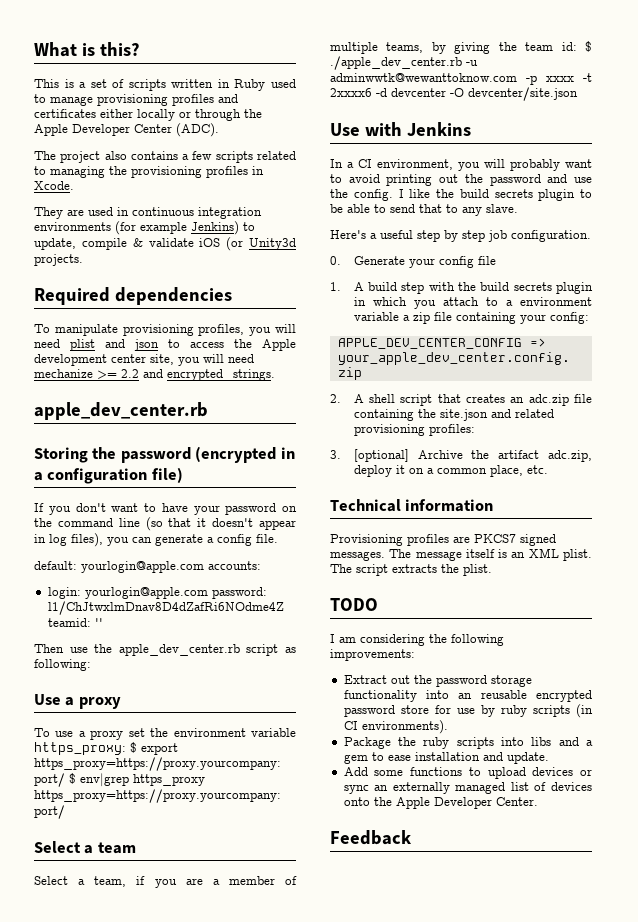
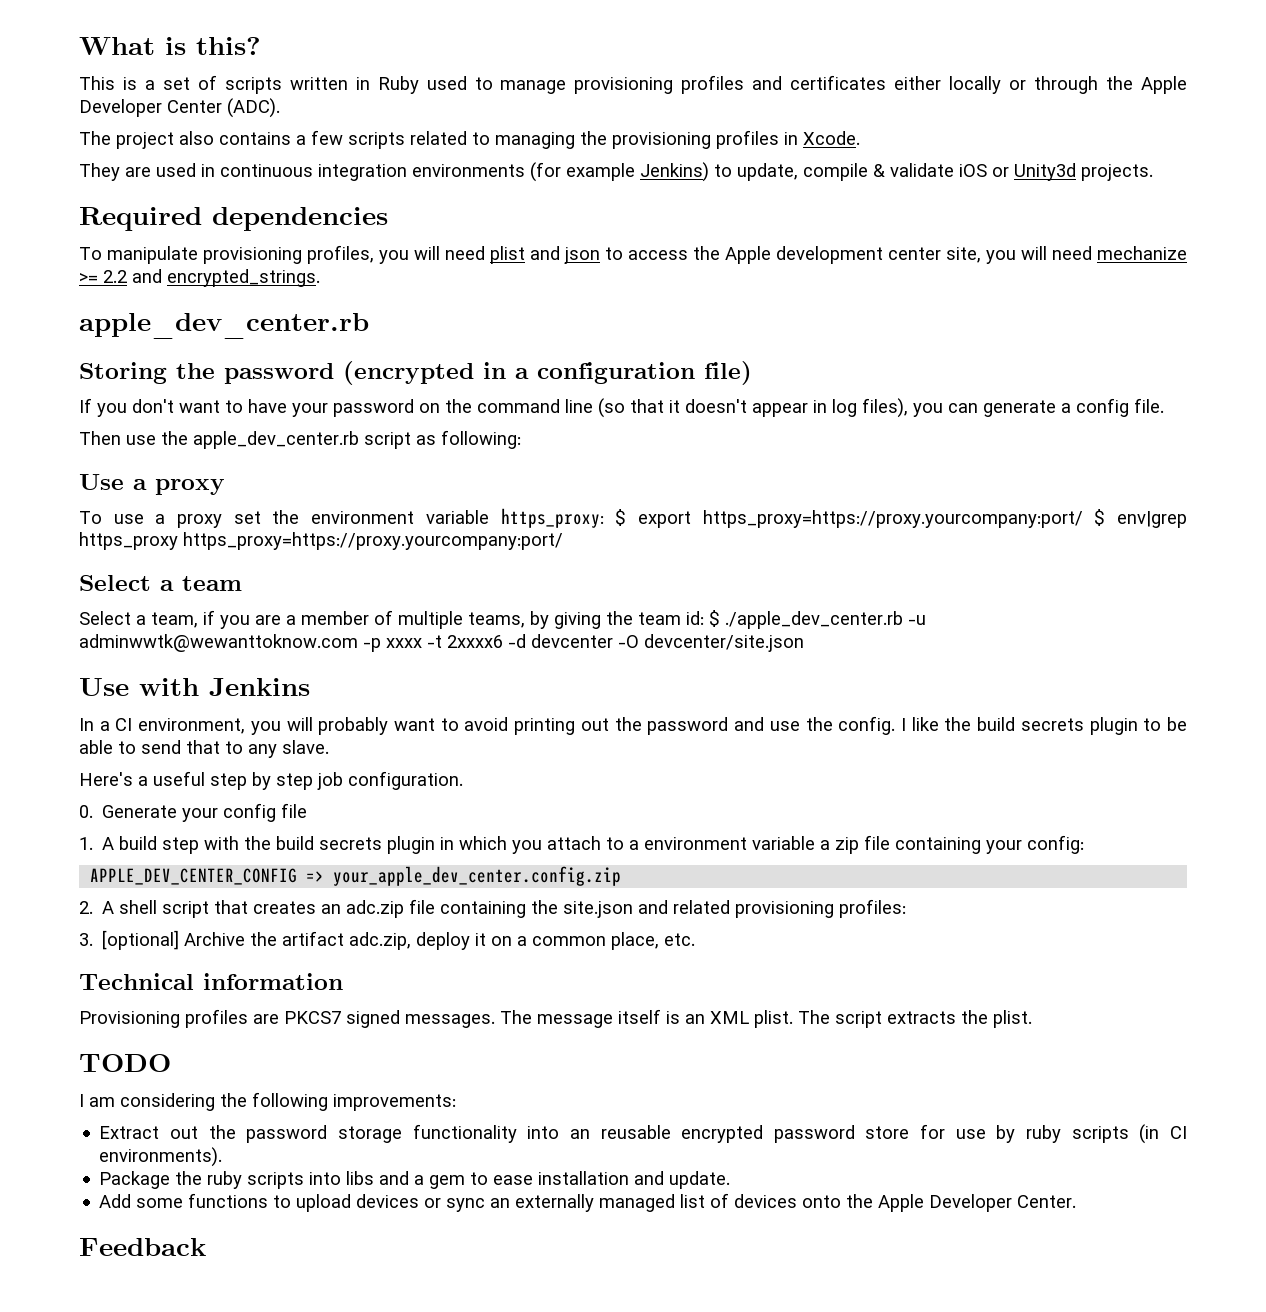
- They are used in continuous integration environments (for example Jenkins) to update, compile & validate iOS (or Unity3d projects.
+ They are used in continuous integration environments (for example Jenkins) to update, compile & validate iOS or Unity3d projects.
- default: yourlogin@apple.com accounts:
- login: yourlogin@apple.com password: l1/ChJtwxlmDnav8D4dZafRi6NOdme4Z teamid: ''

